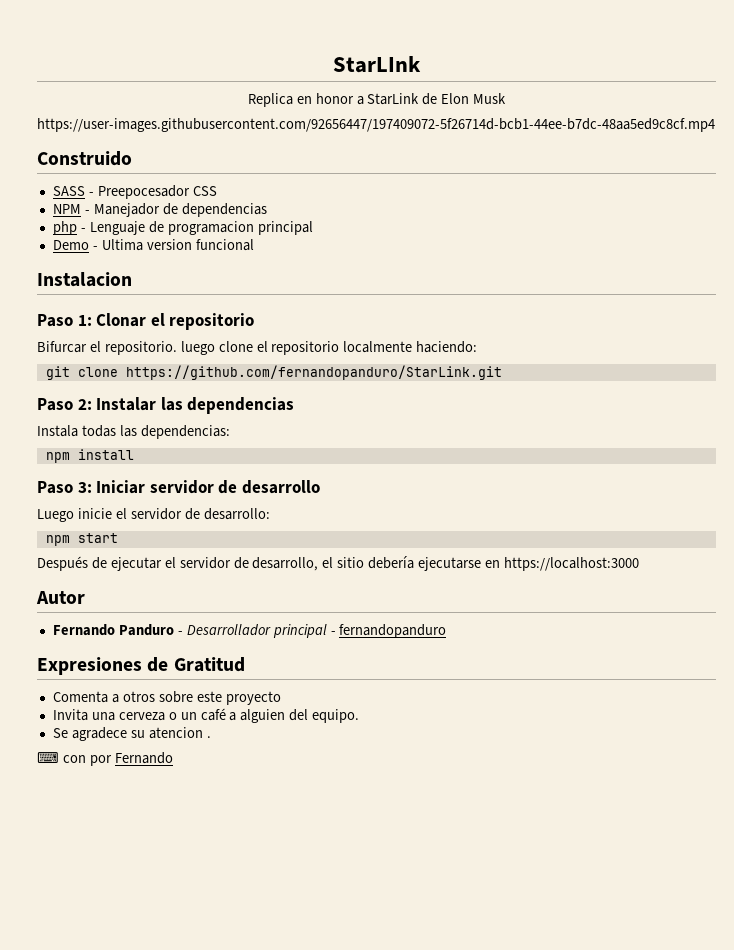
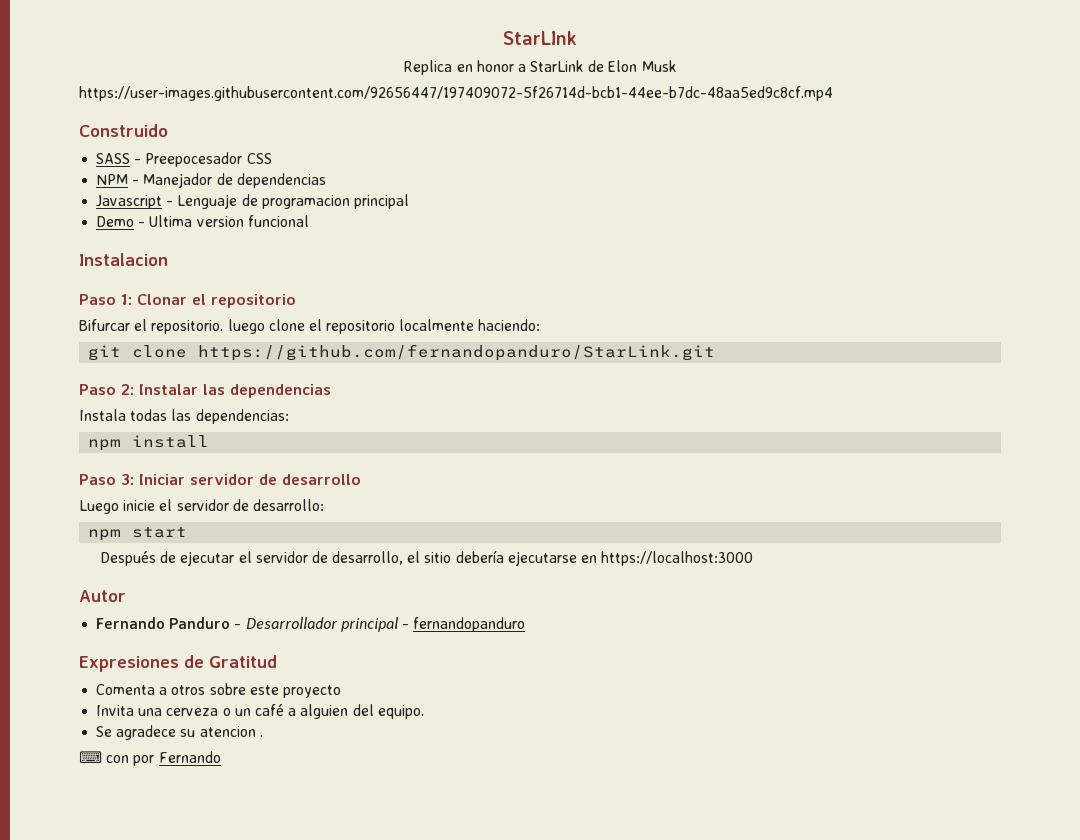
- php - Lenguaje de programacion principal
+ Javascript - Lenguaje de programacion principal

